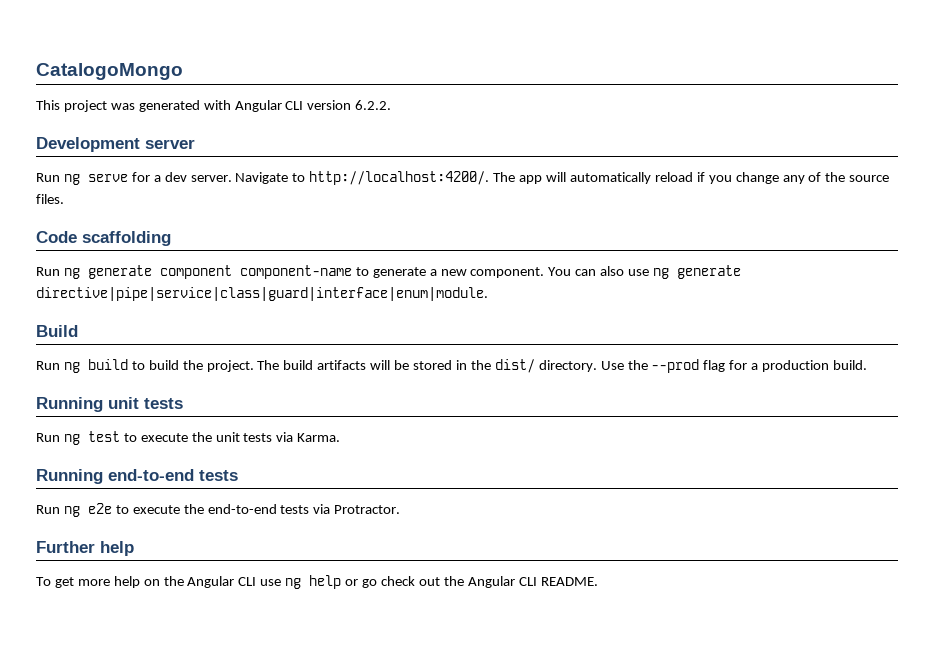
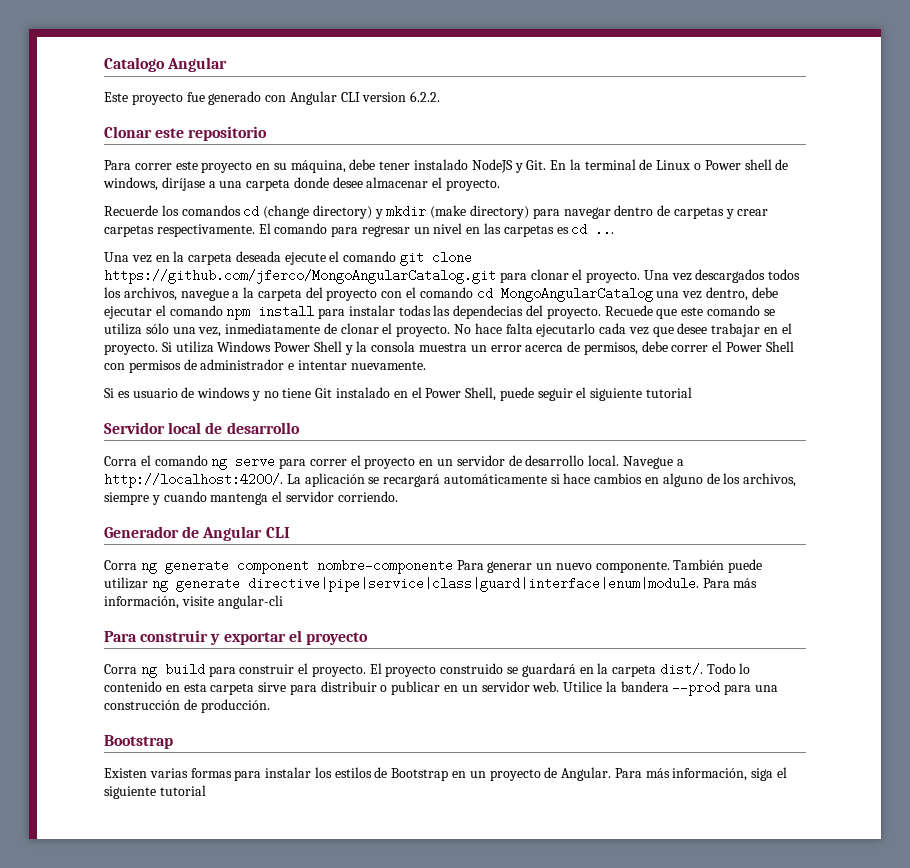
- CatalogoMongo
- This project was generated with Angular CLI version 6.2.2.
- Development server
- Run ng serve for a dev server. Navigate to http://localhost:4200/. The app will automatically reload if you change any of the source files.
- Code scaffolding
- Run ng generate component component-name to generate a new component. You can also use ng generate directive|pipe|service|class|guard|interface|enum|module.
- Build
- Run ng build to build the project. The build artifacts will be stored in the dist/ directory. Use the --prod flag for a production build.
- Running unit tests
- Run ng test to execute the unit tests via Karma.
- Running end-to-end tests
- Run ng e2e to execute the end-to-end tests via Protractor.
- Further help
- To get more help on the Angular CLI use ng help or go check out the Angular CLI README.
+ Catalogo Angular
+ Este proyecto fue generado con Angular CLI version 6.2.2.
+ Clonar este repositorio
+ Para correr este proyecto en su máquina, debe tener instalado NodeJS y Git. En la terminal de Linux o Power shell de windows, diríjase a una carpeta donde desee almacenar el proyecto.
+ Recuerde los comandos cd (change directory) y mkdir (make directory) para navegar dentro de carpetas y crear carpetas respectivamente. El comando para regresar un nivel en las carpetas es cd ...
+ Una vez en la carpeta deseada ejecute el comando git clone https://github.com/jferco/MongoAngularCatalog.git para clonar el proyecto. Una vez descargados todos los archivos, navegue a la carpeta del proyecto con el comando cd MongoAngularCatalog una vez dentro, debe ejecutar el comando npm install para instalar todas las dependecias del proyecto. Recuede que este comando se utiliza sólo una vez, inmediatamente de clonar el proyecto. No hace falta ejecutarlo cada vez que desee trabajar en el proyecto. Si utiliza Windows Power Shell y la consola muestra un error acerca de permisos, debe correr el Power Shell con permisos de administrador e intentar nuevamente.
+ Si es usuario de windows y no tiene Git instalado en el Power Shell, puede seguir el siguiente tutorial
+ Servidor local de desarrollo
+ Corra el comando ng serve para correr el proyecto en un servidor de desarrollo local. Navegue a http://localhost:4200/. La aplicación se recargará automáticamente si hace cambios en alguno de los archivos, siempre y cuando mantenga el servidor corriendo.
+ Generador de Angular CLI
+ Corra ng generate component nombre-componente Para generar un nuevo componente. También puede utilizar ng generate directive|pipe|service|class|guard|interface|enum|module. Para más información, visite angular-cli
+ Para construir y exportar el proyecto
+ Corra ng build para construir el proyecto. El proyecto construido se guardará en la carpeta dist/. Todo lo contenido en esta carpeta sirve para distribuir o publicar en un servidor web. Utilice la bandera --prod para una construcción de producción.
+ Bootstrap
+ Existen varias formas para instalar los estilos de Bootstrap en un proyecto de Angular. Para más información, siga el siguiente tutorial

